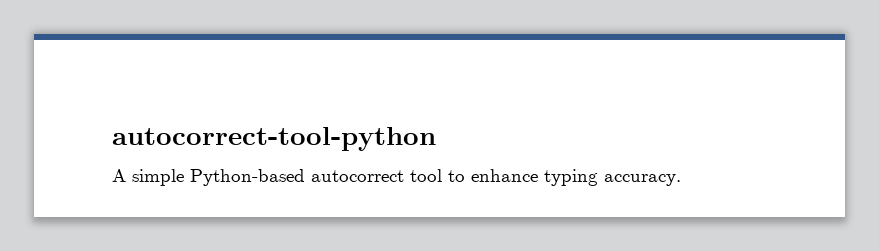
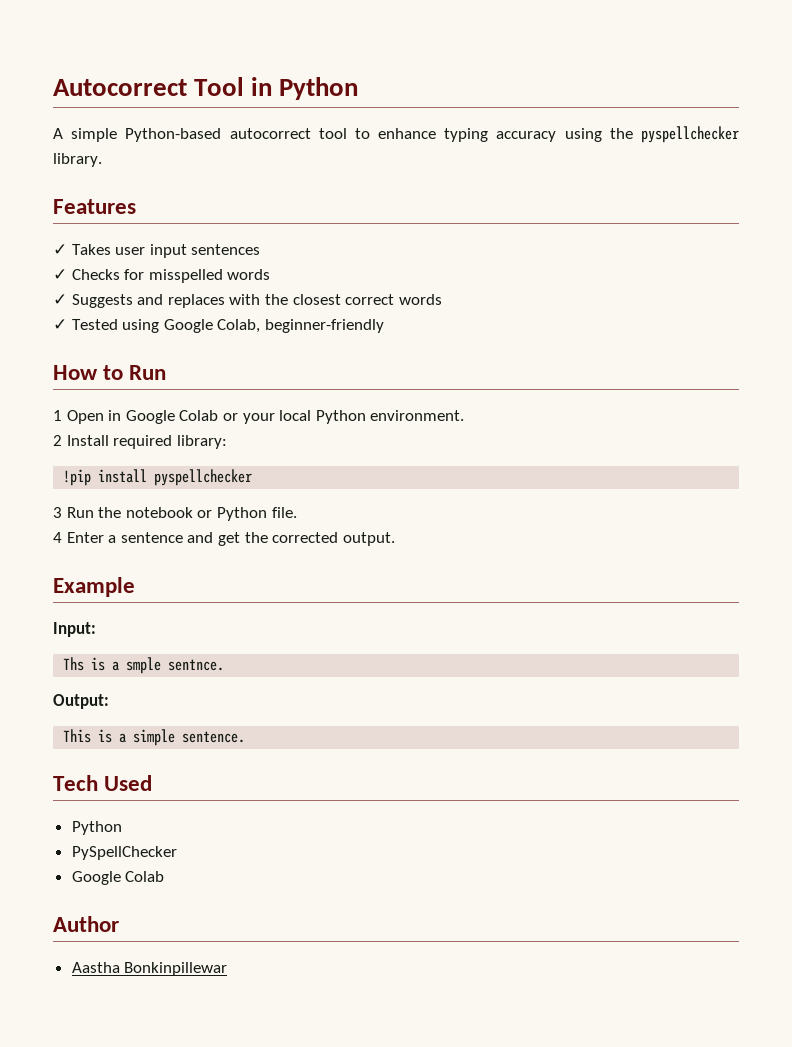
- autocorrect-tool-python
+ Autocorrect Tool in Python
- A simple Python-based autocorrect tool to enhance typing accuracy.
+ A simple Python-based autocorrect tool to enhance typing accuracy using the pyspellchecker library.
+ Features
+ ✓ Takes user input sentences
+ ✓ Checks for misspelled words
+ ✓ Suggests and replaces with the closest correct words
+ ✓ Tested using Google Colab, beginner-friendly
+ How to Run
+ 1 Open in Google Colab or your local Python environment.
+ 2 Install required library:
+ !pip install pyspellchecker
+ 3 Run the notebook or Python file.
+ 4 Enter a sentence and get the corrected output.
+ Example
+ Input:
+ Ths is a smple sentnce.
+ Output:
+ This is a simple sentence.
+ Tech Used
+ Python
+ PySpellChecker
+ Google Colab
+ Author
+ Aastha Bonkinpillewar

